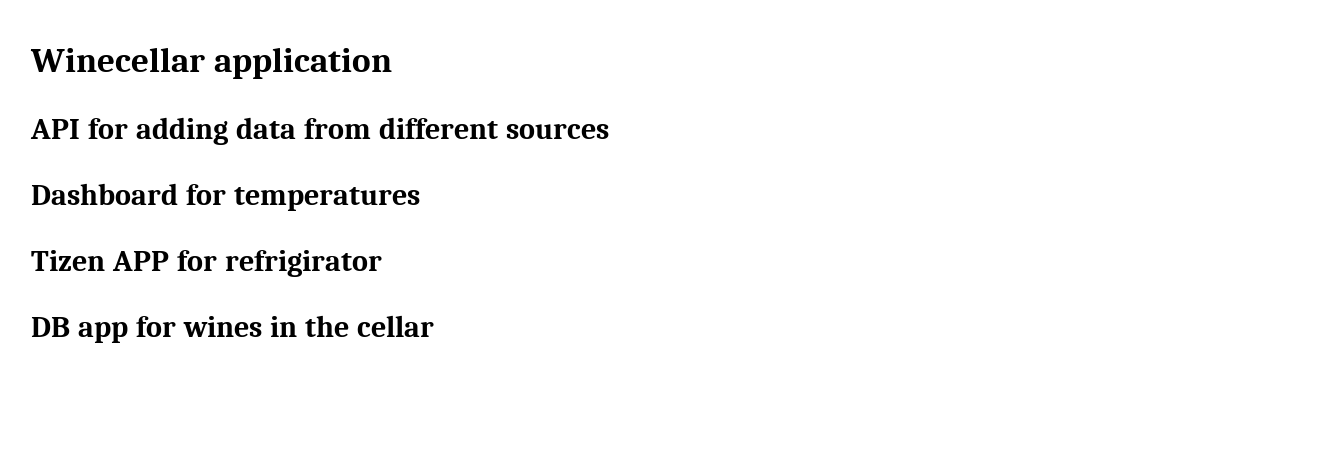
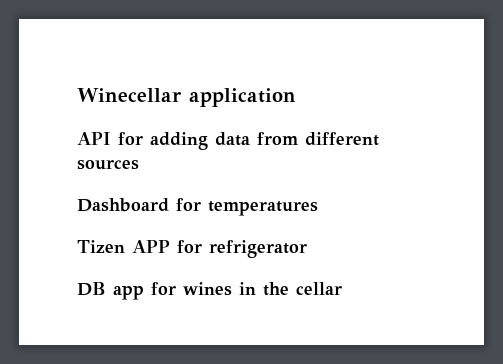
- Tizen APP for refrigirator
+ Tizen APP for refrigerator

